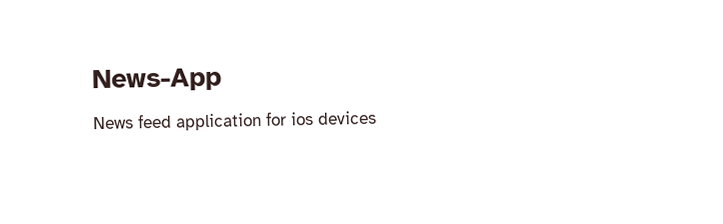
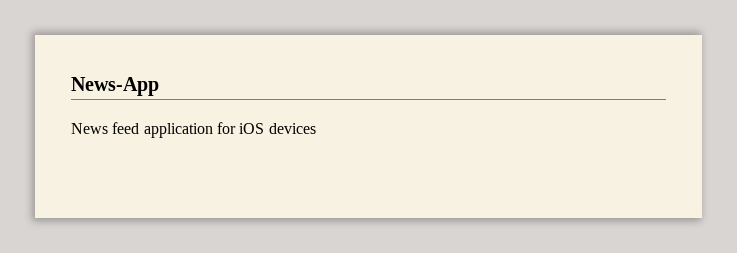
- News feed application for ios devices
+ News feed application for iOS devices

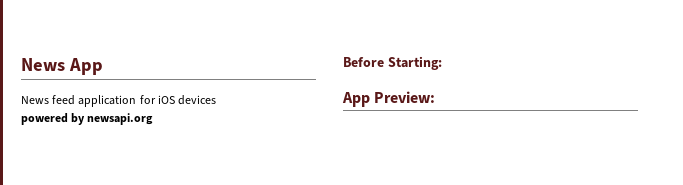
- News-App
+ News App
+ powered by newsapi.org
+ Before Starting:
+ App Preview:

